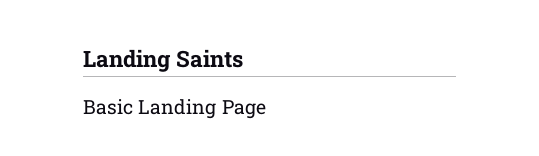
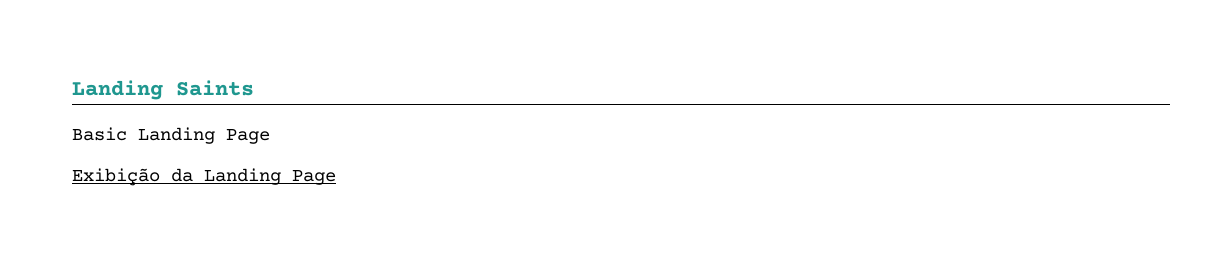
+ Exibição da Landing Page

